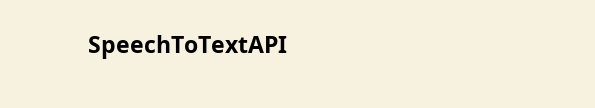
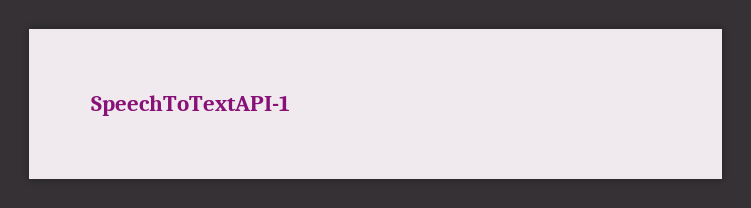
- SpeechToTextAPI
+ SpeechToTextAPI-1

